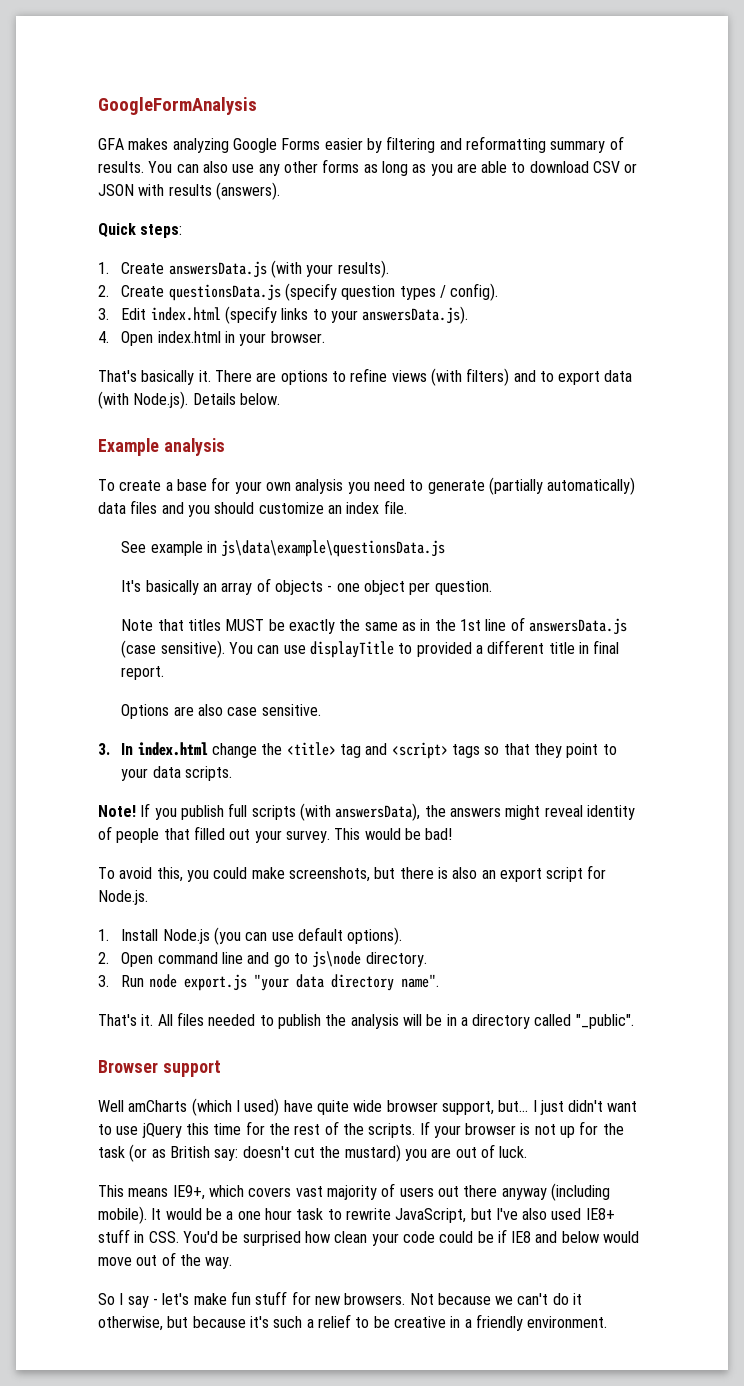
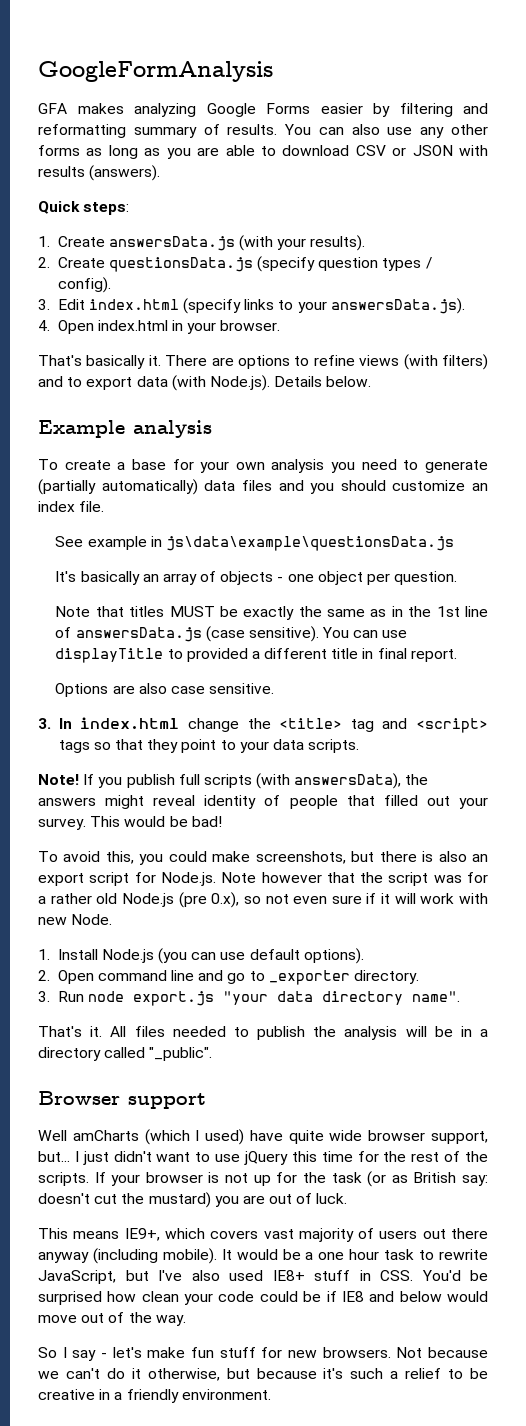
- To avoid this, you could make screenshots, but there is also an export script for Node.js.
+ To avoid this, you could make screenshots, but there is also an export script for Node.js. Note however that the script was for a rather old Node.js (pre 0.x), so not even sure if it will work with new Node.
- 2. Open command line and go to js\node directory.
+ 2. Open command line and go to _exporter directory.

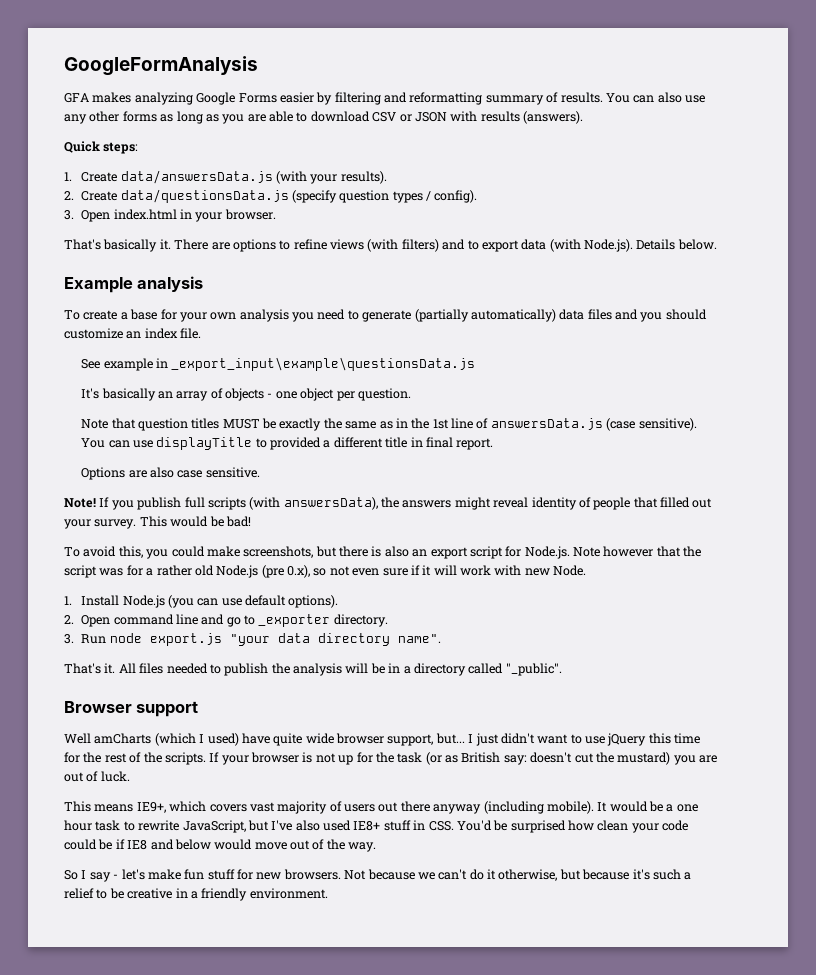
- 1. Create answersData.js (with your results).
+ 1. Create data/answersData.js (with your results).
- 2. Create questionsData.js (specify question types / config).
+ 2. Create data/questionsData.js (specify question types / config).
- 3. Edit index.html (specify links to your answersData.js).
- 4. Open index.html in your browser.
+ 3. Open index.html in your browser.
- See example in js\data\example\questionsData.js
+ See example in _export_input\example\questionsData.js
- Note that titles MUST be exactly the same as in the 1st line of answersData.js (case sensitive).
+ Note that question titles MUST be exactly the same as in the 1st line of answersData.js (case sensitive).
- 3. In index.html change the <title> tag and <script> tags so that they point to your data scripts.

